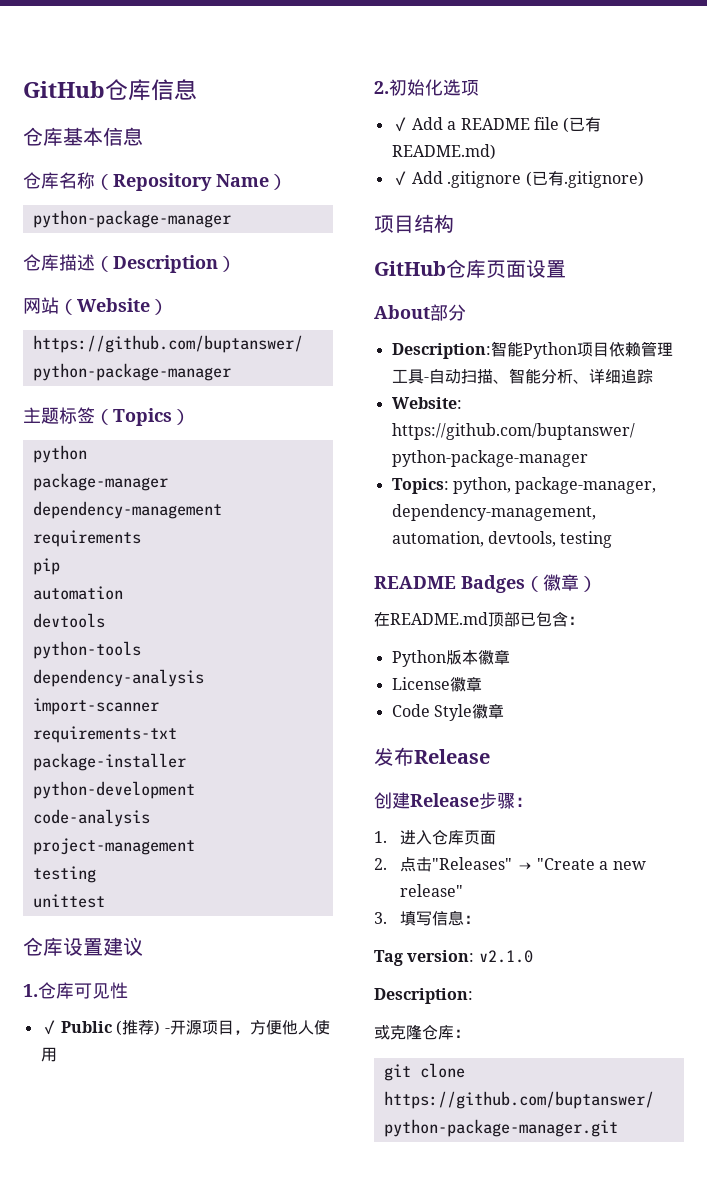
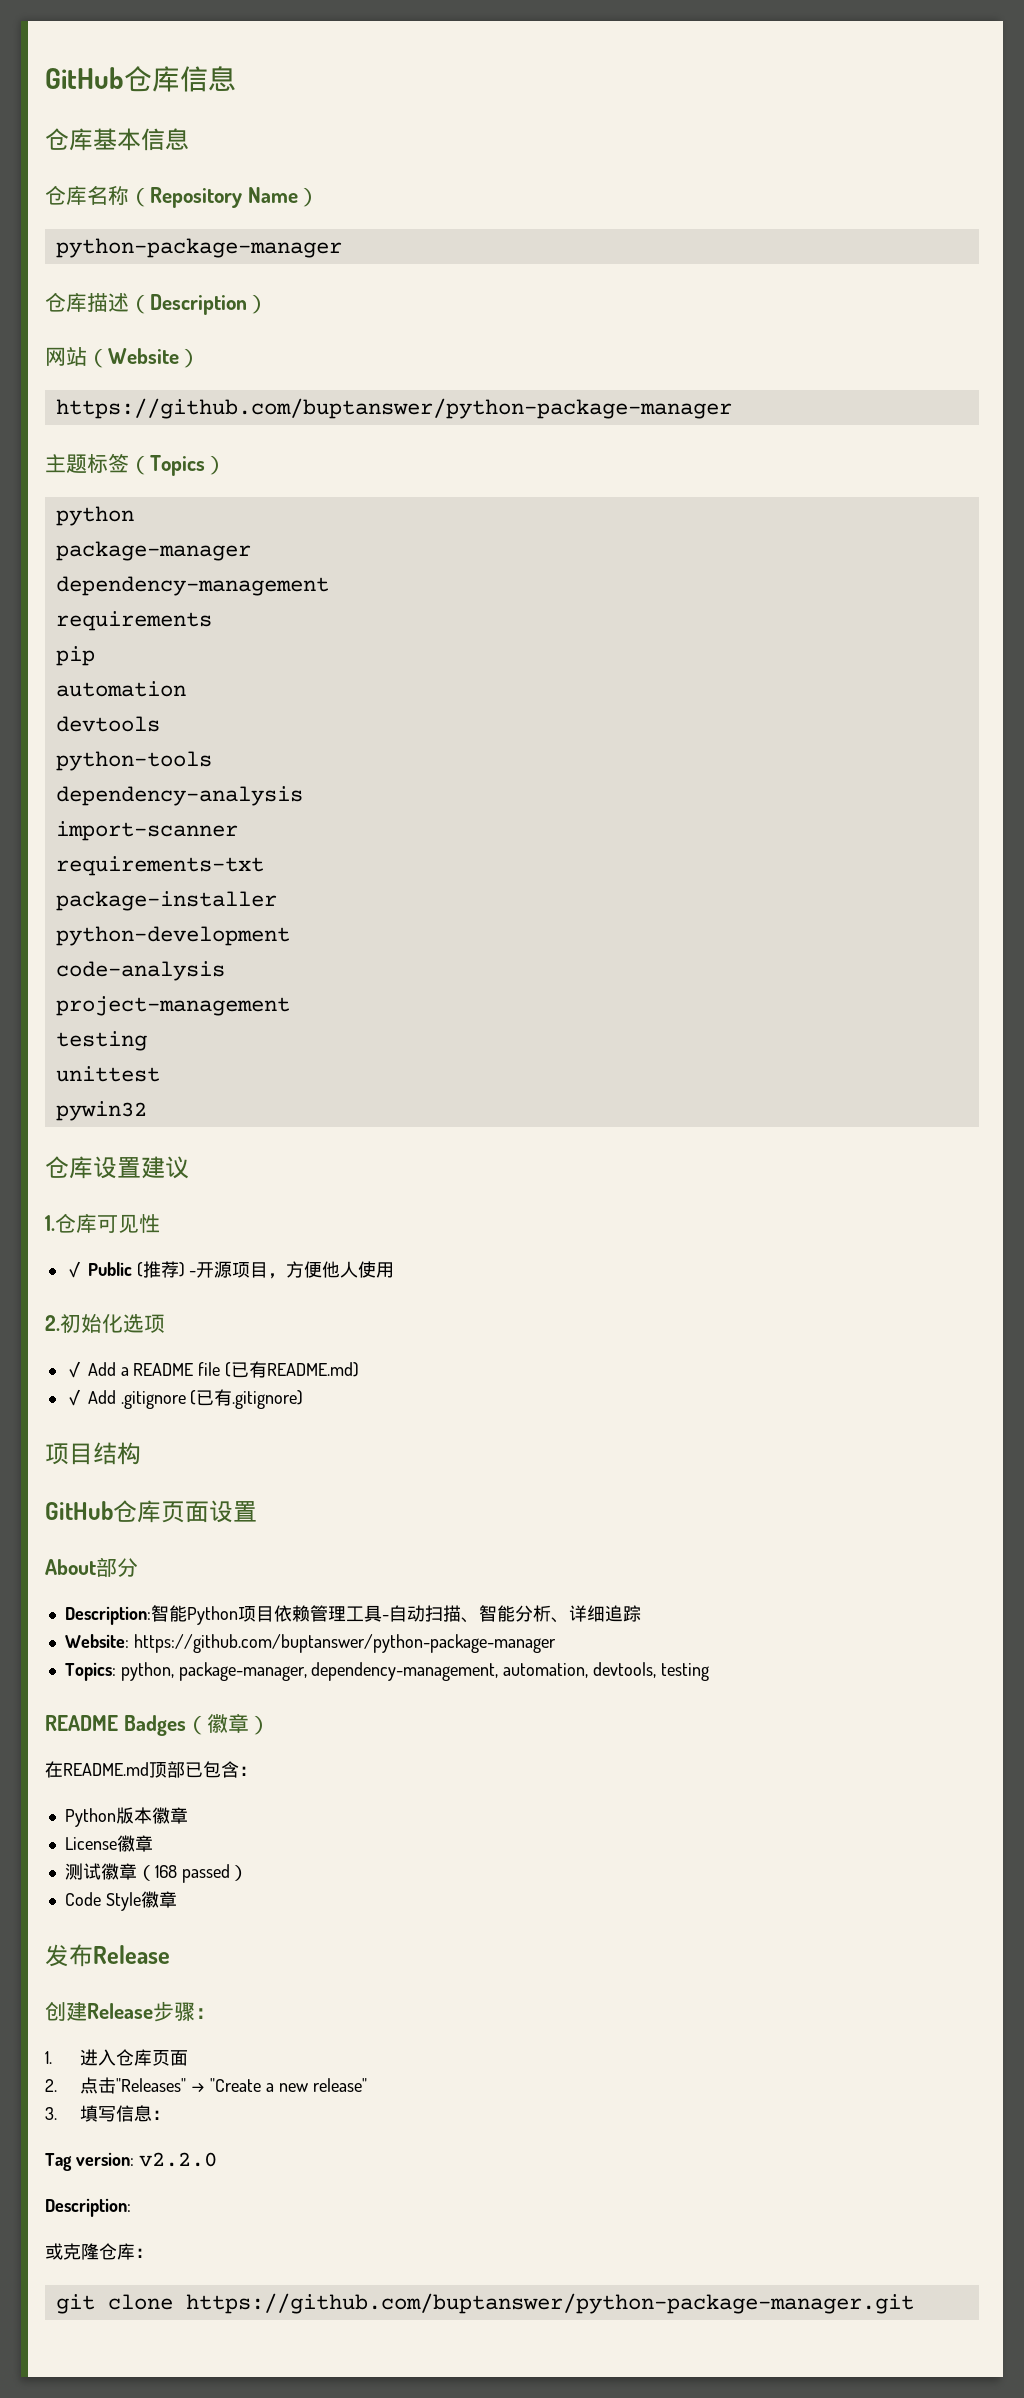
+ pywin32
+ 测试徽章（168 passed）
- Tag version: v2.1.0
+ Tag version: v2.2.0

